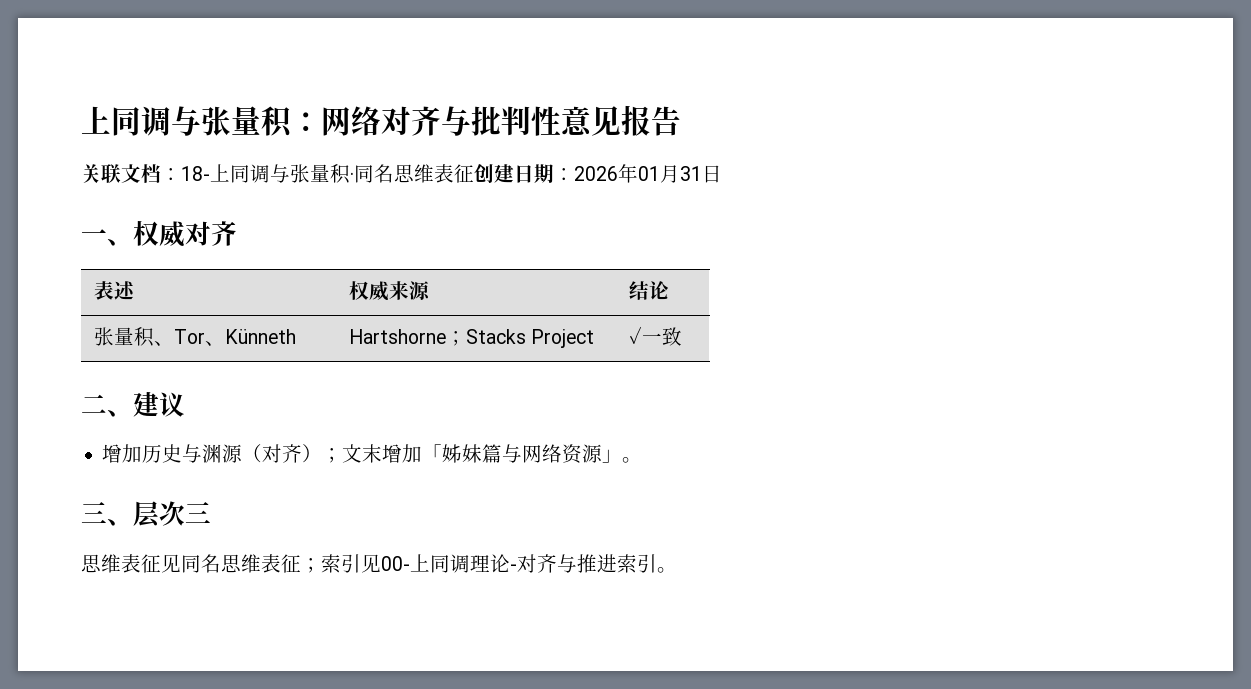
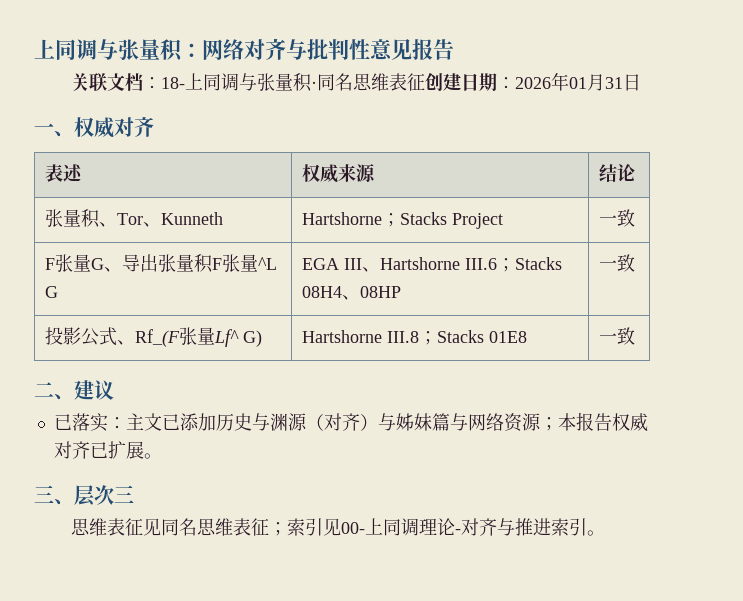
- 张量积、Tor、Künneth | Hartshorne；Stacks Project | ✓一致
+ 张量积、Tor、Kunneth | Hartshorne；Stacks Project | 一致
+ F张量G、导出张量积F张量^L G | EGA III、Hartshorne III.6；Stacks 08H4、08HP | 一致
+ 投影公式、Rf_(F张量Lf^ G) | Hartshorne III.8；Stacks 01E8 | 一致
- 增加历史与渊源（对齐）；文末增加「姊妹篇与网络资源」。
+ 已落实：主文已添加历史与渊源（对齐）与姊妹篇与网络资源；本报告权威对齐已扩展。

